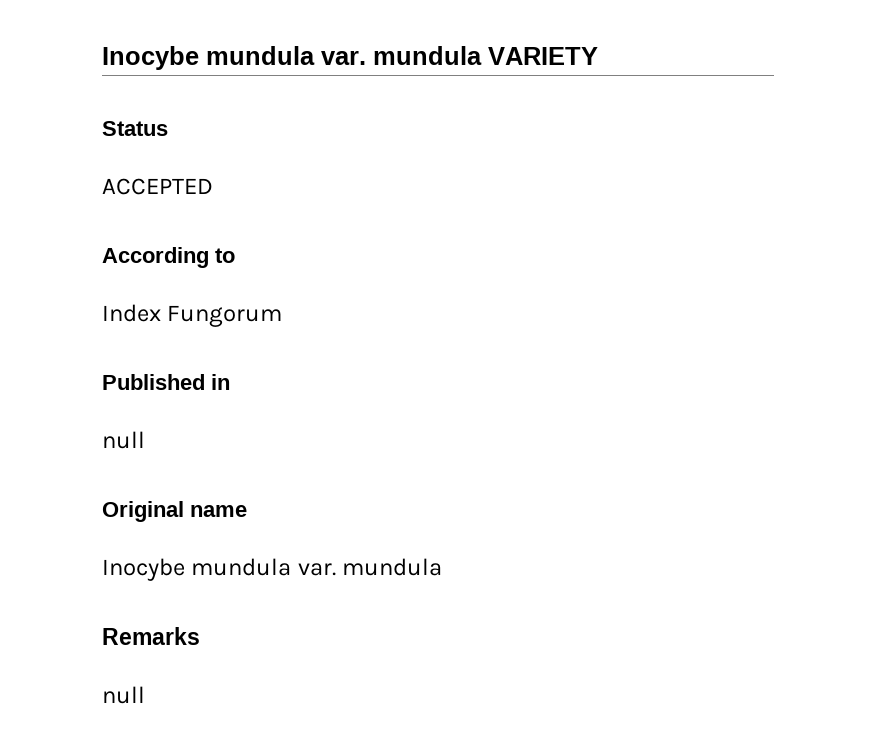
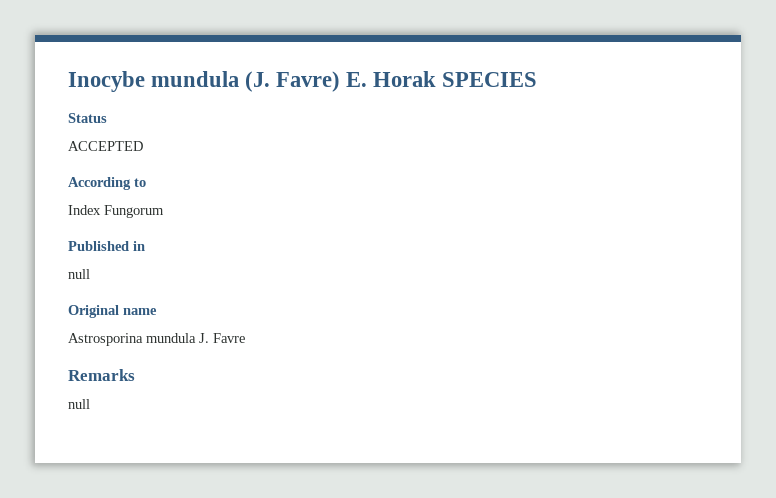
- Inocybe mundula var. mundula VARIETY
+ Inocybe mundula (J. Favre) E. Horak SPECIES
  Original name
- Inocybe mundula var. mundula
+ Astrosporina mundula J. Favre

